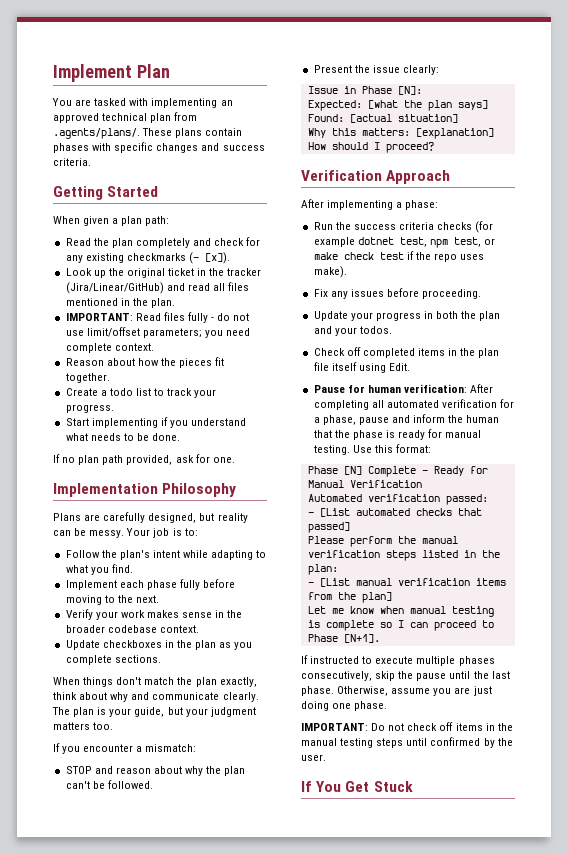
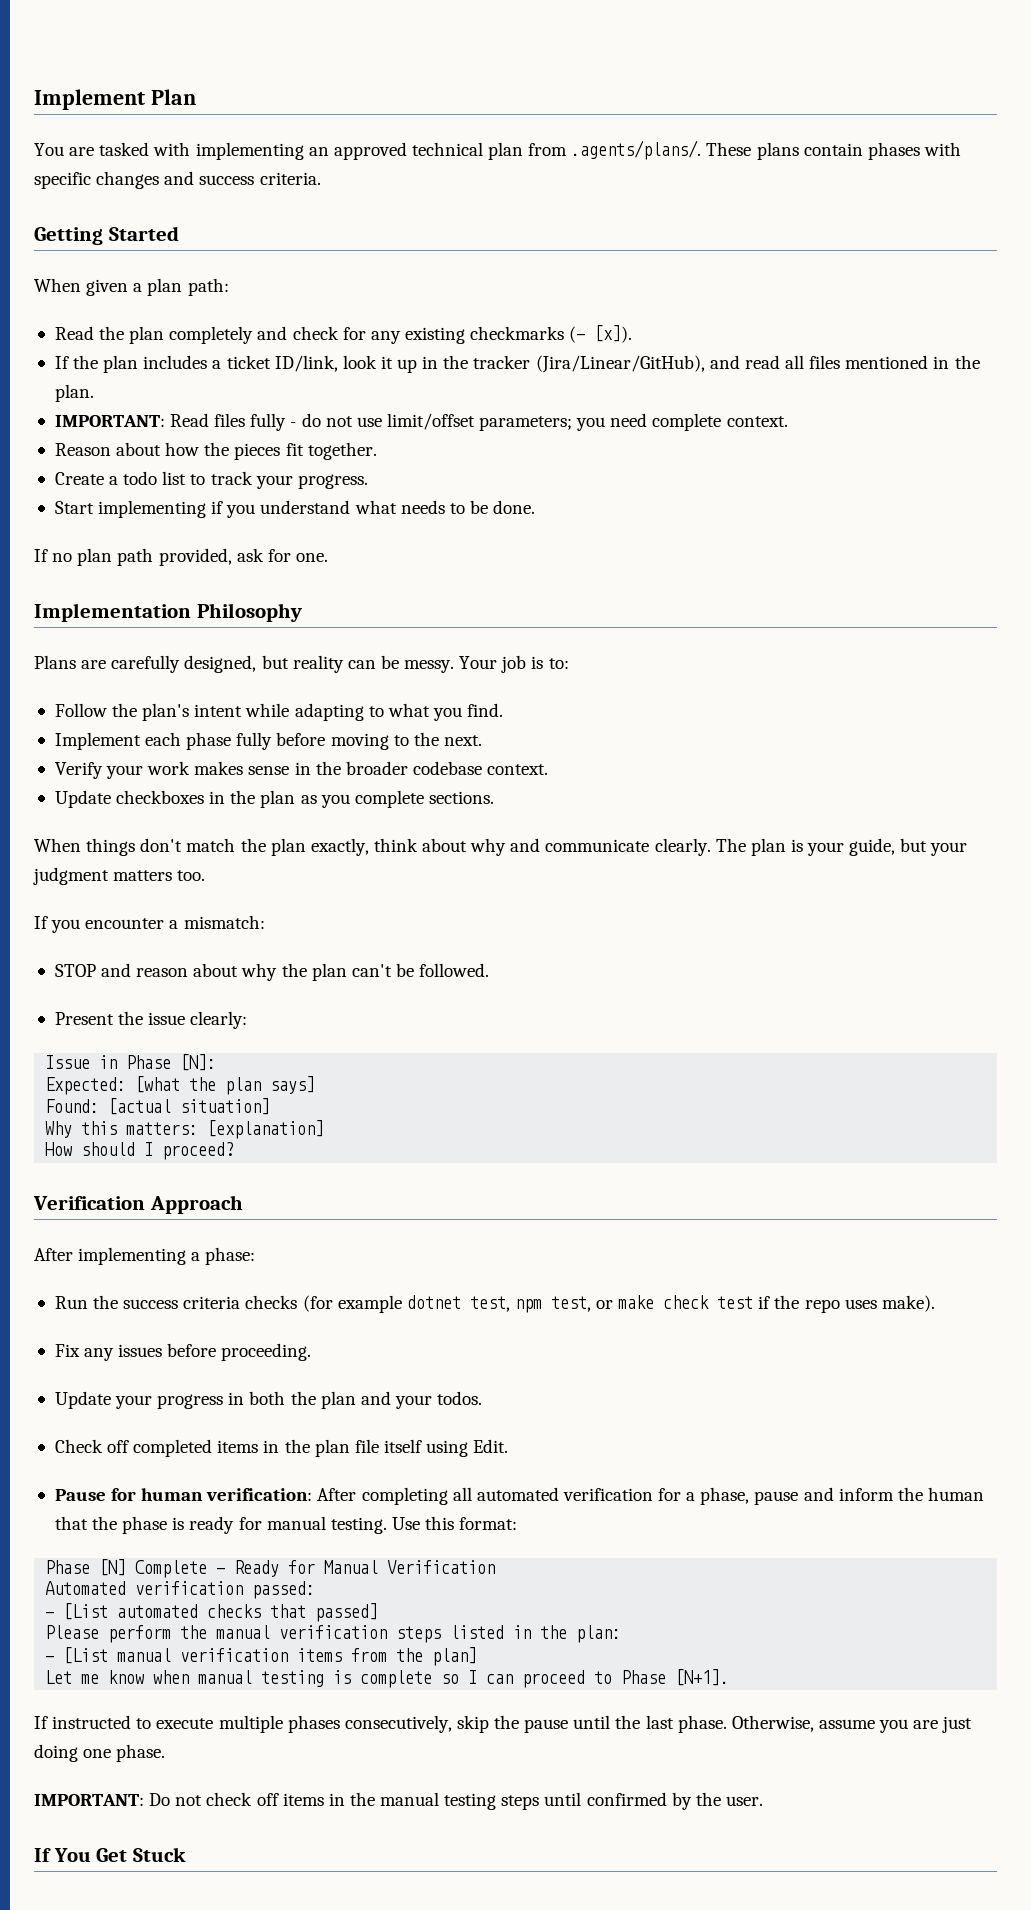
- Look up the original ticket in the tracker (Jira/Linear/GitHub) and read all files mentioned in the plan.
+ If the plan includes a ticket ID/link, look it up in the tracker (Jira/Linear/GitHub), and read all files mentioned in the plan.

